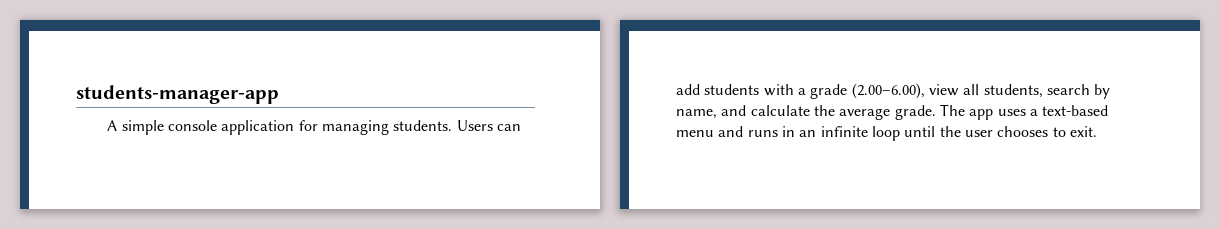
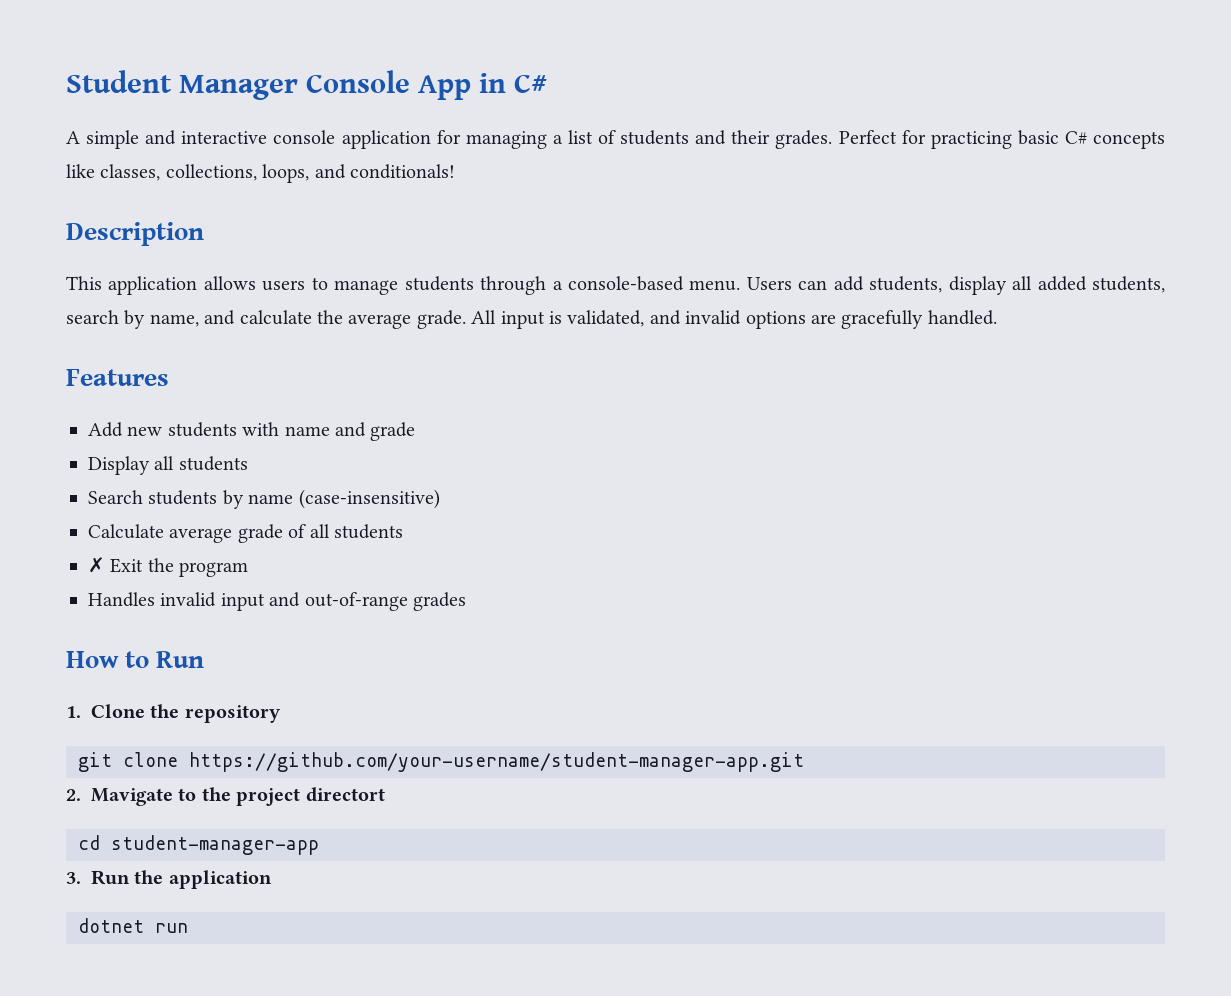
- students-manager-app
+ Student Manager Console App in C#
- A simple console application for managing students. Users can add students with a grade (2.00–6.00), view all students, search by name, and calculate the average grade.
+ A simple and interactive console application for managing a list of students and their grades. Perfect for practicing basic C# concepts like classes, collections, loops, and conditionals!
+ Description
+ This application allows users to manage students through a console-based menu. Users can add students, display all added students, search by name, and calculate the average grade.
- The app uses a text-based menu and runs in an infinite loop until the user chooses to exit.
+ All input is validated, and invalid options are gracefully handled.
+ Features
+ Add new students with name and grade
+ Display all students
+ Search students by name (case-insensitive)
+ Calculate average grade of all students
+ ✗ Exit the program
+ Handles invalid input and out-of-range grades
+ How to Run
+ 1. Clone the repository
+ git clone https://github.com/your-username/student-manager-app.git
+ 2. Mavigate to the project directort
+ cd student-manager-app
+ 3. Run the application
+ dotnet run

